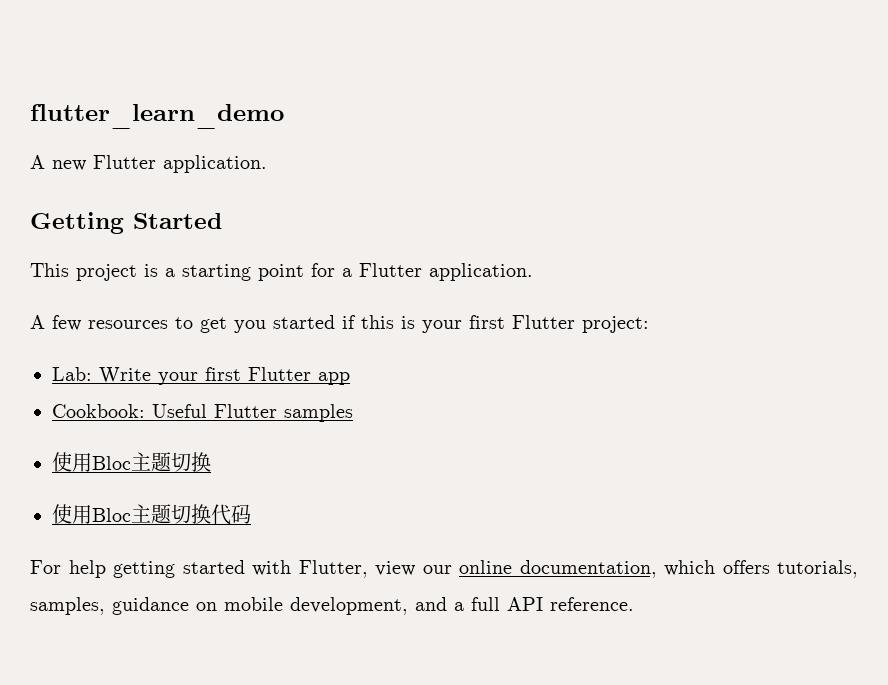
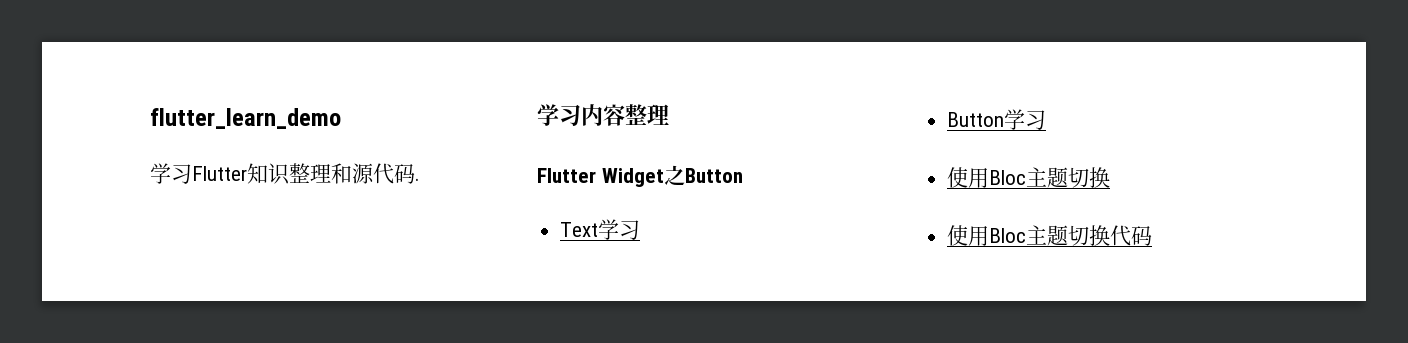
- A new Flutter application.
- Getting Started
- This project is a starting point for a Flutter application.
- A few resources to get you started if this is your first Flutter project:
- Lab: Write your first Flutter app
- Cookbook: Useful Flutter samples
+ 学习Flutter知识整理和源代码.
+ 学习内容整理
+ Flutter Widget之Button
+ Text学习
+ Button学习
- For help getting started with Flutter, view our online documentation, which offers tutorials, samples, guidance on mobile development, and a full API reference.

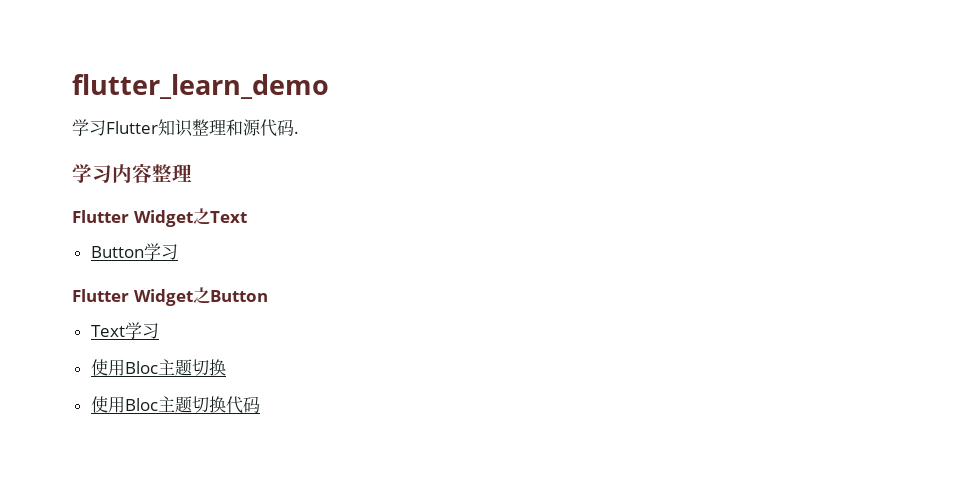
+ Flutter Widget之Text
+ Button学习
- Button学习

